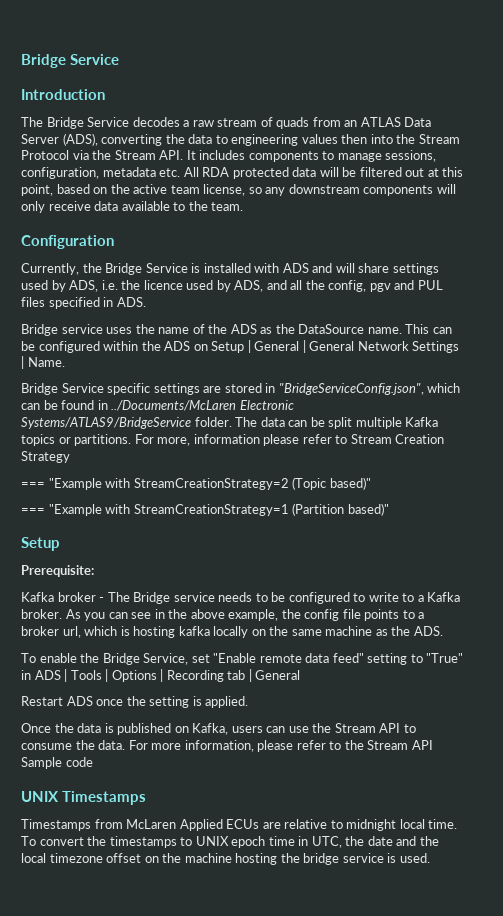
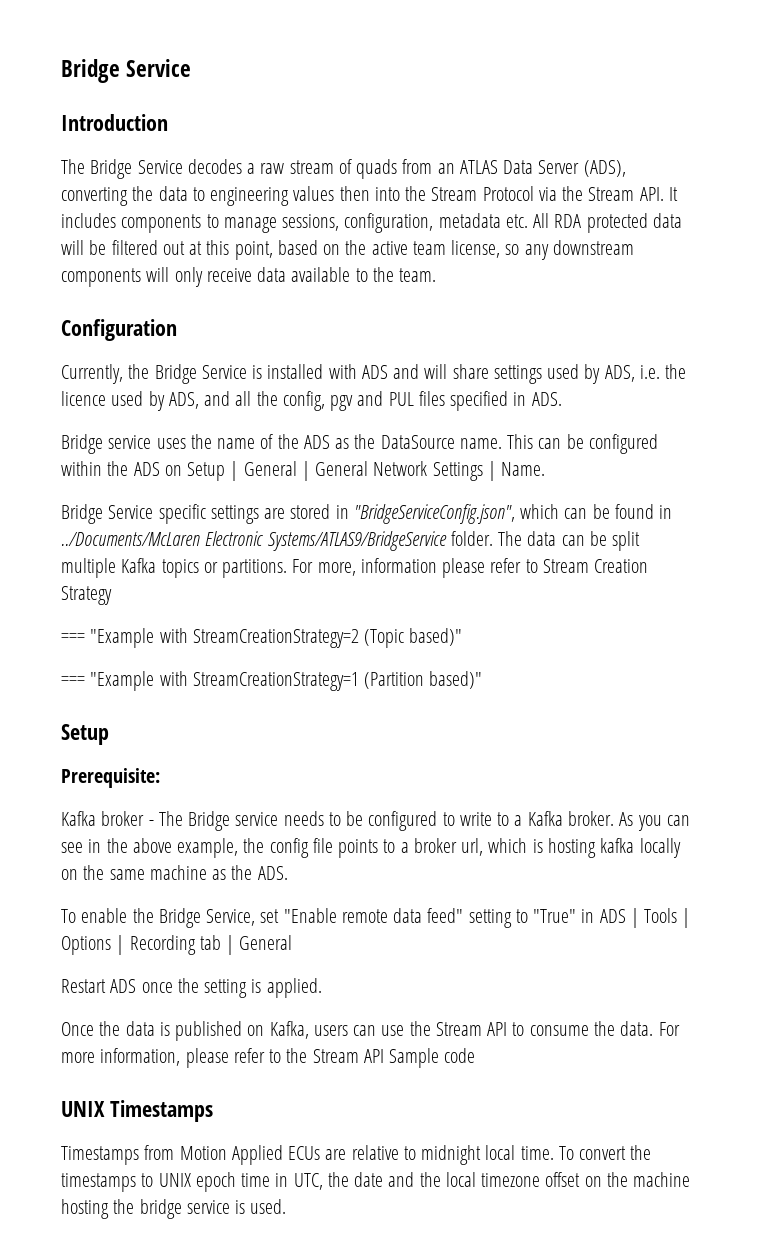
- Timestamps from McLaren Applied ECUs are relative to midnight local time.
+ Timestamps from Motion Applied ECUs are relative to midnight local time.

